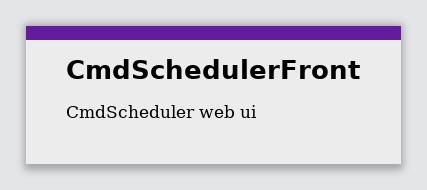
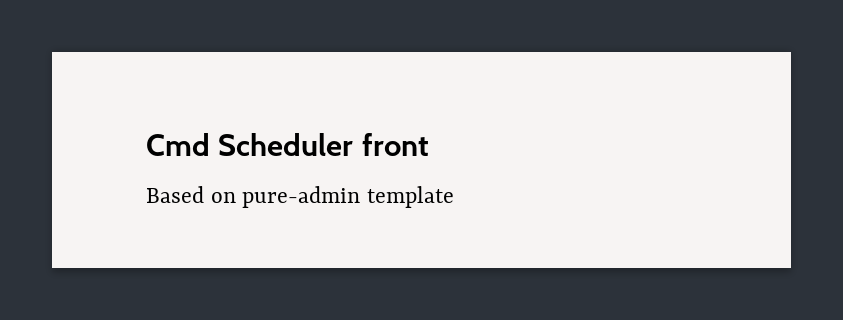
- CmdSchedulerFront
- CmdScheduler web ui
+ Cmd Scheduler front
+ Based on pure-admin template

